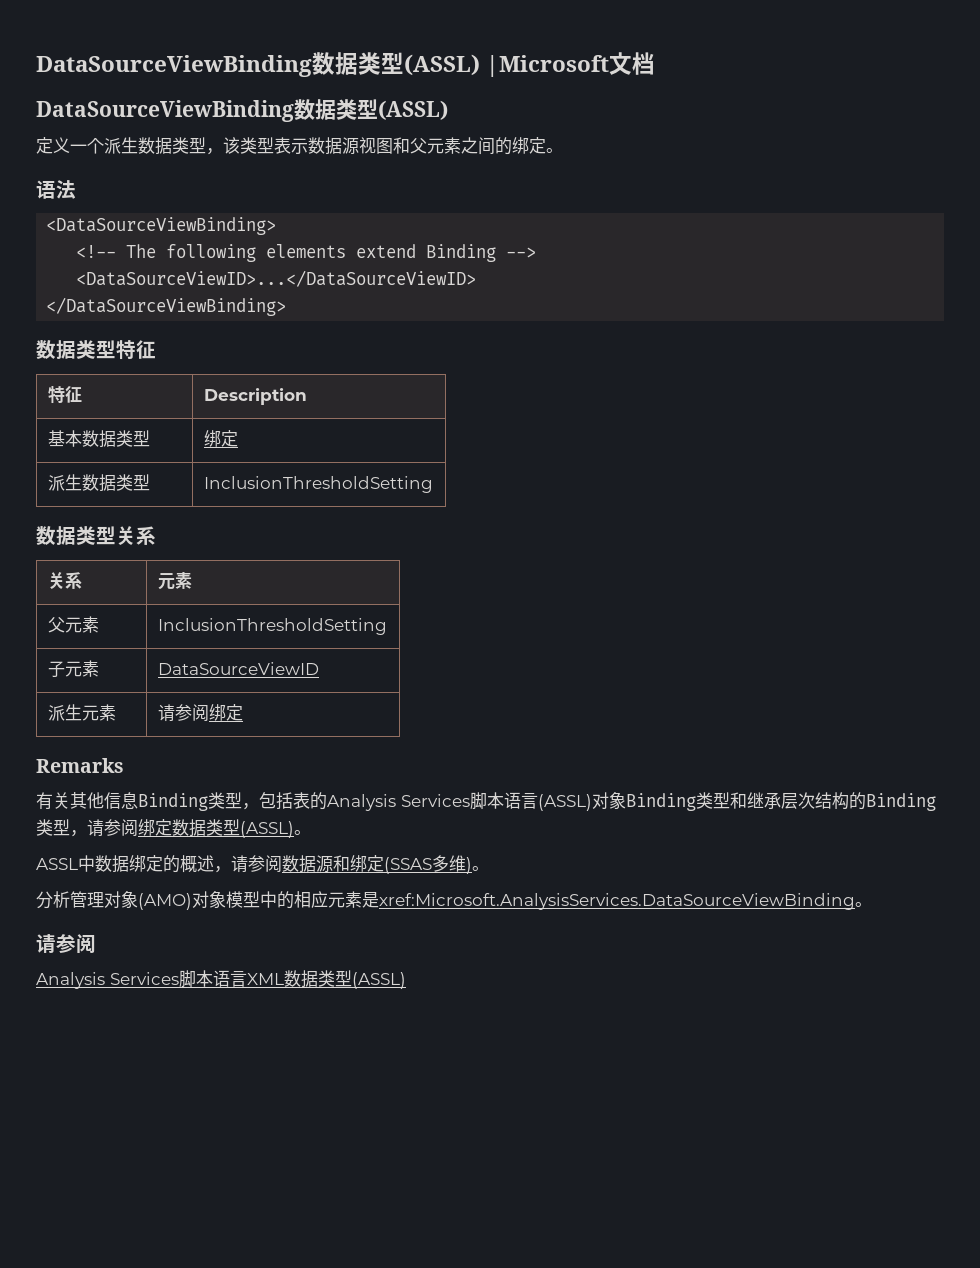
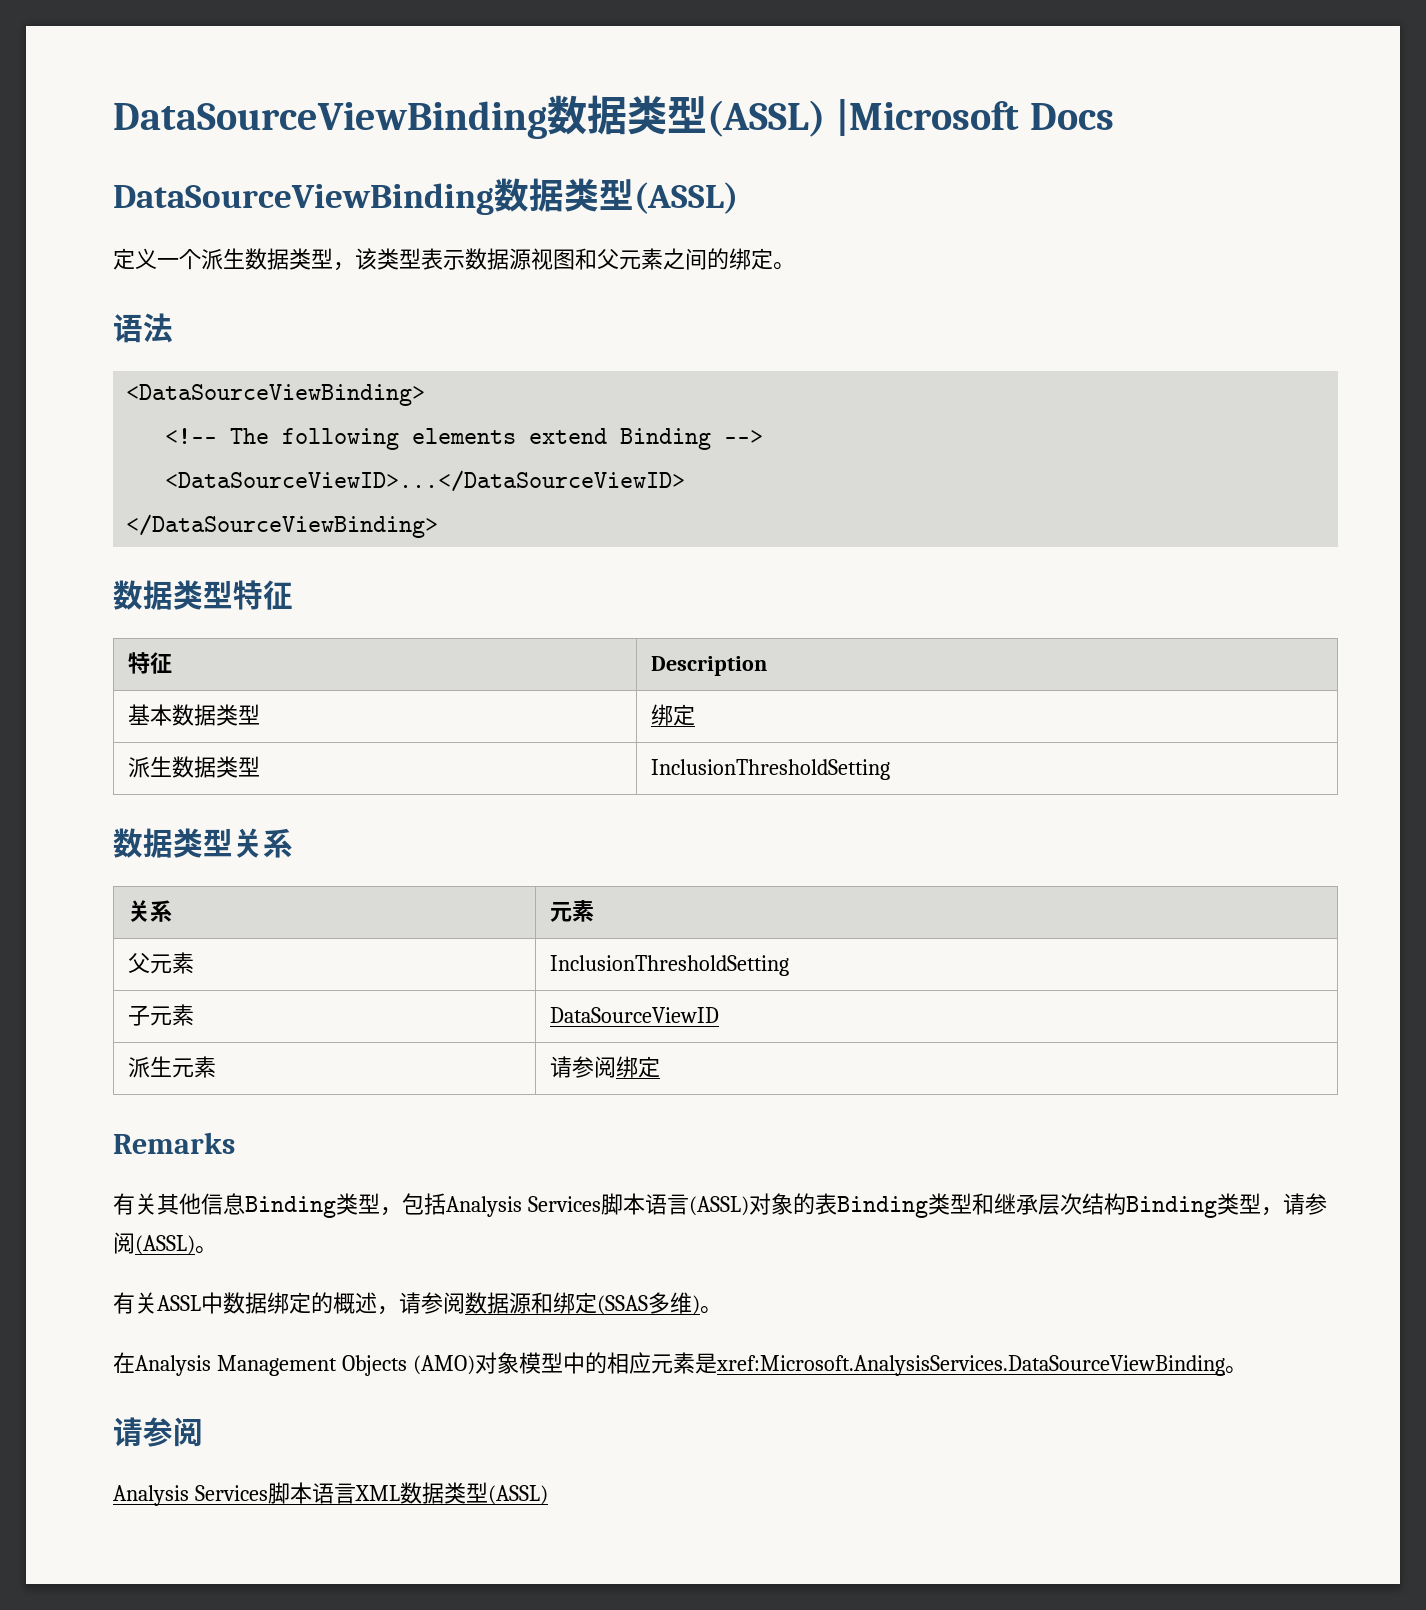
- DataSourceViewBinding数据类型(ASSL) |Microsoft文档
+ DataSourceViewBinding数据类型(ASSL) |Microsoft Docs
- 有关其他信息Binding类型，包括表的Analysis Services脚本语言(ASSL)对象Binding类型和继承层次结构的Binding类型，请参阅绑定数据类型(ASSL)。
+ 有关其他信息Binding类型，包括Analysis Services脚本语言(ASSL)对象的表Binding类型和继承层次结构Binding类型，请参阅(ASSL)。
- ASSL中数据绑定的概述，请参阅数据源和绑定(SSAS多维)。
+ 有关ASSL中数据绑定的概述，请参阅数据源和绑定(SSAS多维)。
- 分析管理对象(AMO)对象模型中的相应元素是xref:Microsoft.AnalysisServices.DataSourceViewBinding。
+ 在Analysis Management Objects (AMO)对象模型中的相应元素是xref:Microsoft.AnalysisServices.DataSourceViewBinding。

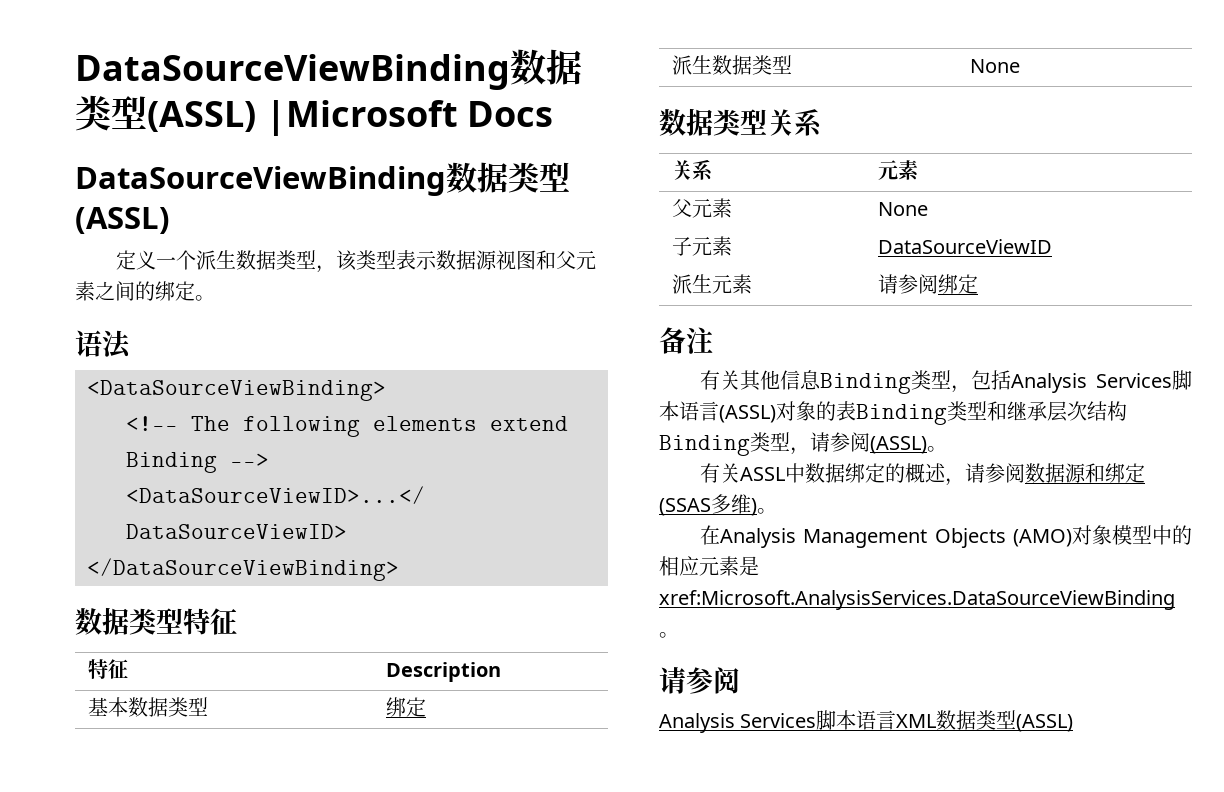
- 派生数据类型 | InclusionThresholdSetting
+ 派生数据类型 | None
- 父元素 | InclusionThresholdSetting
+ 父元素 | None
- Remarks
+ 备注

